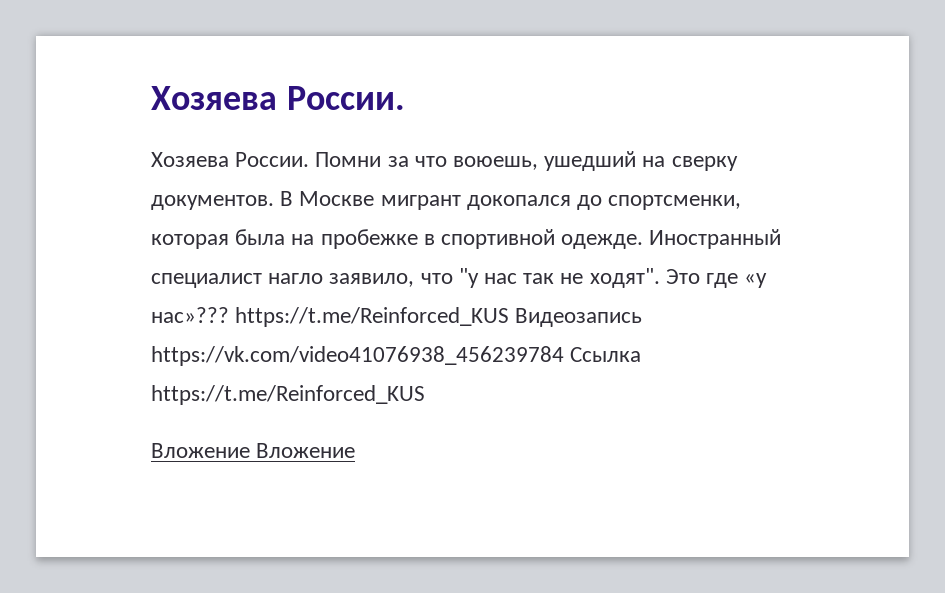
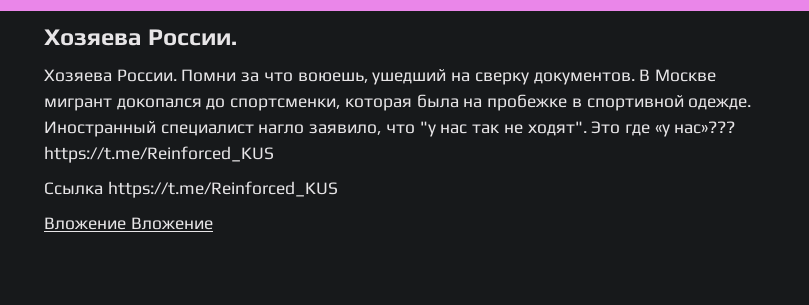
- Это где «у нас»??? https://t.me/Reinforced_KUS Видеозапись https://vk.com/video41076938_456239784 Ссылка https://t.me/Reinforced_KUS
+ Это где «у нас»??? https://t.me/Reinforced_KUS
+ Ссылка https://t.me/Reinforced_KUS

